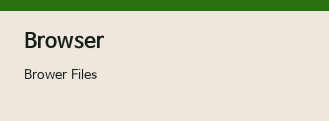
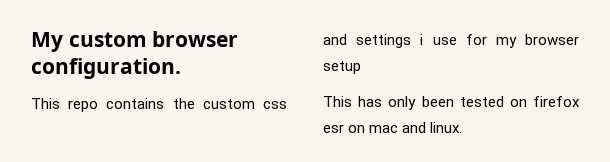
- Browser
- Brower Files
+ My custom browser configuration.
+ This repo contains the custom css and settings i use for my browser setup
+ This has only been tested on firefox esr on mac and linux.

